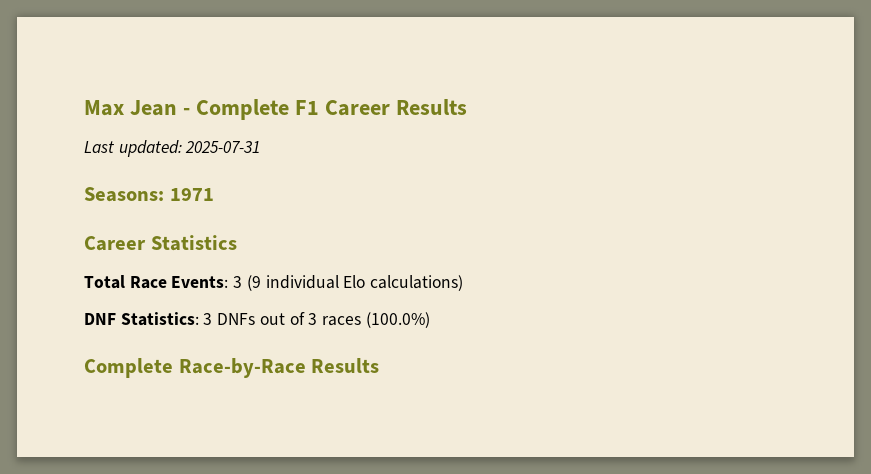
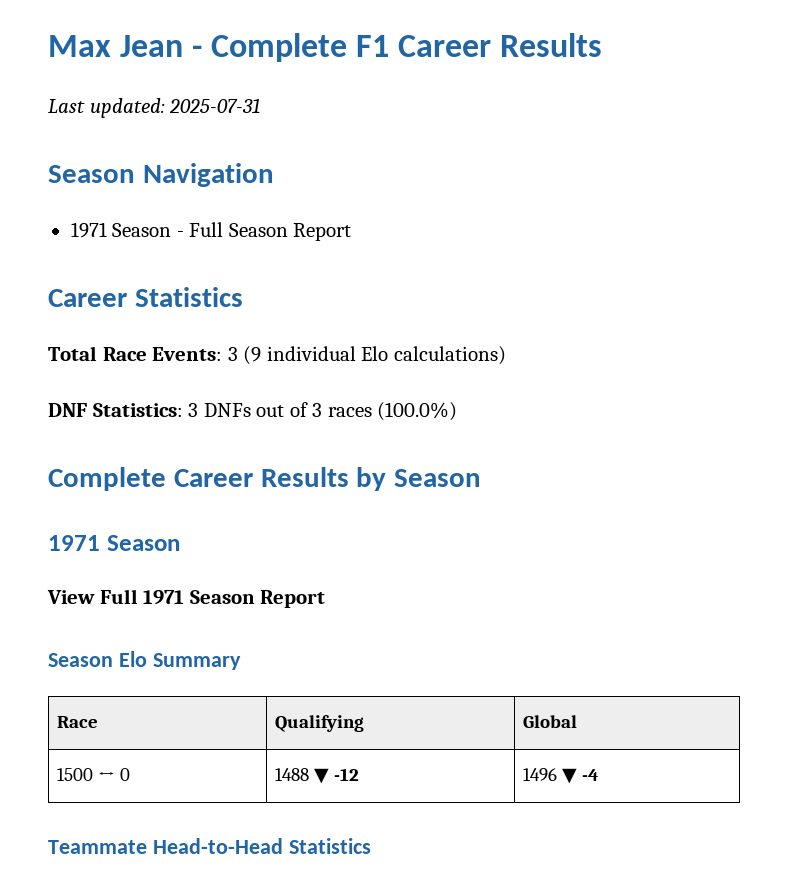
- Seasons: 1971
+ Season Navigation
+ 1971 Season - Full Season Report
- Complete Race-by-Race Results
+ Complete Career Results by Season
+ 1971 Season
+ View Full 1971 Season Report
+ Season Elo Summary
+ Race | Qualifying | Global
+ 1500 ↔ 0 | 1488 ▼ -12 | 1496 ▼ -4
+ Teammate Head-to-Head Statistics

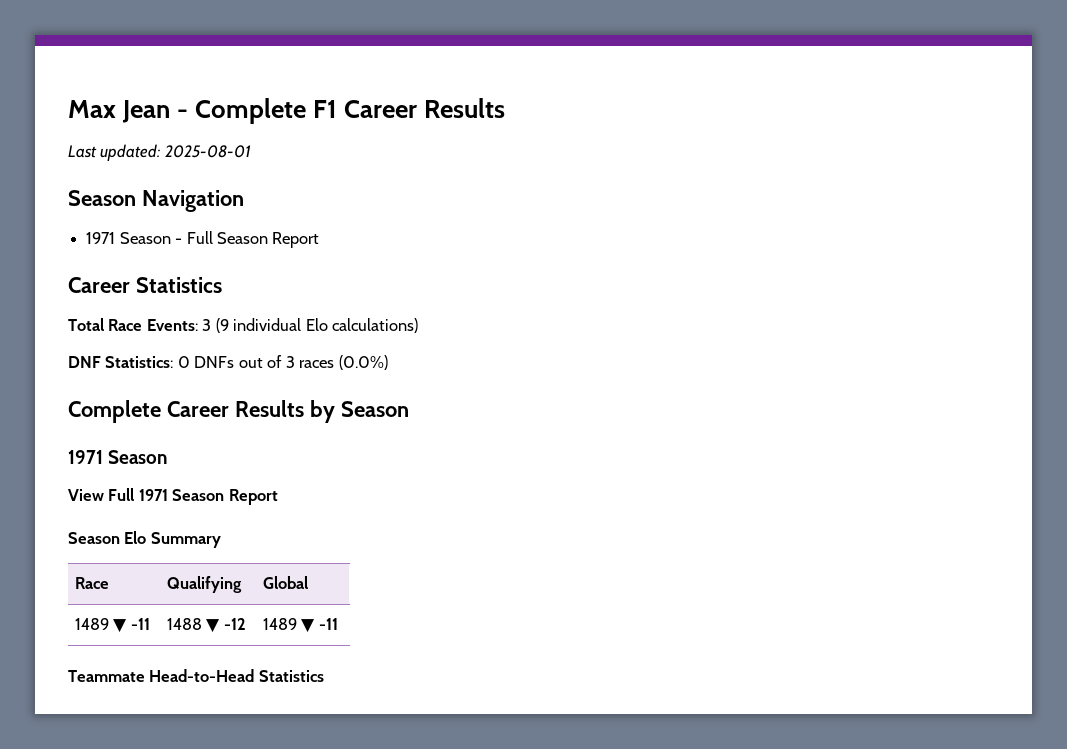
- Last updated: 2025-07-31
+ Last updated: 2025-08-01
- DNF Statistics: 3 DNFs out of 3 races (100.0%)
+ DNF Statistics: 0 DNFs out of 3 races (0.0%)
- 1500 ↔ 0 | 1488 ▼ -12 | 1496 ▼ -4
+ 1489 ▼ -11 | 1488 ▼ -12 | 1489 ▼ -11

